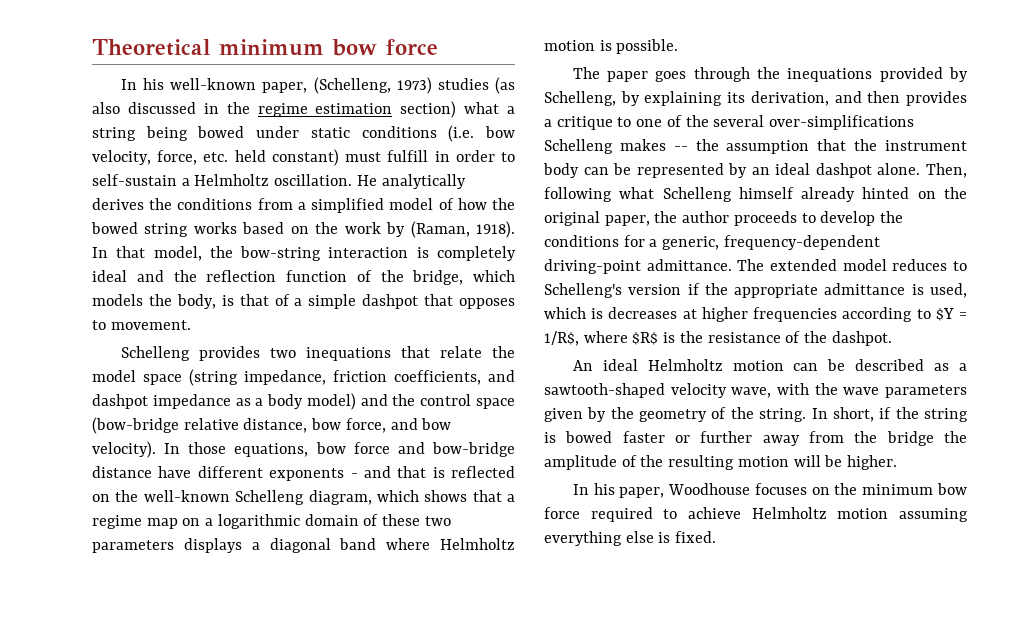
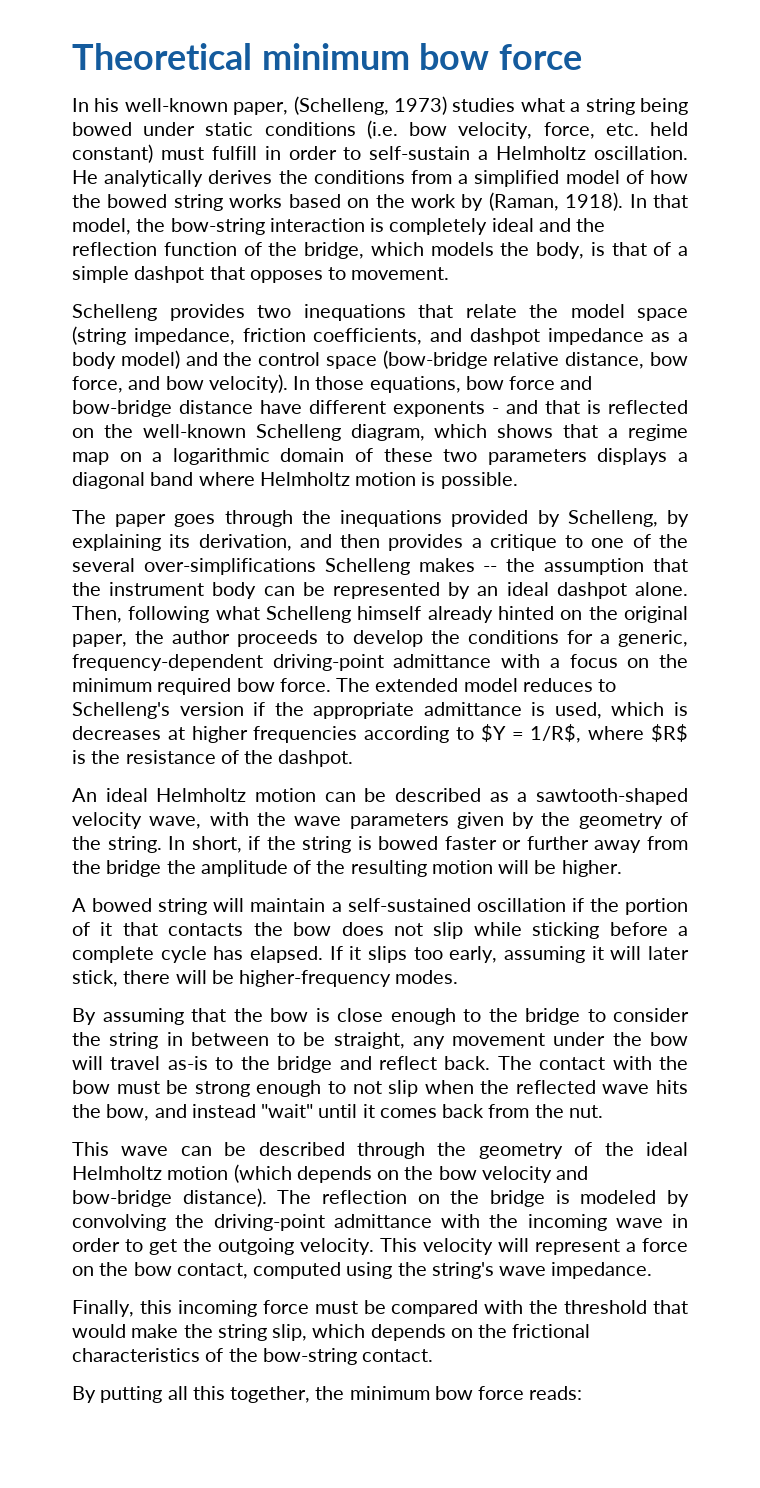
- In his well-known paper, (Schelleng, 1973) studies (as also discussed in the regime estimation section) what a string being bowed under static conditions (i.e. bow velocity, force, etc. held constant) must fulfill in order to self-sustain a Helmholtz oscillation.
+ In his well-known paper, (Schelleng, 1973) studies what a string being bowed under static conditions (i.e. bow velocity, force, etc. held constant) must fulfill in order to self-sustain a Helmholtz oscillation.
- Then, following what Schelleng himself already hinted on the original paper, the author proceeds to develop the conditions for a generic, frequency-dependent driving-point admittance.
+ Then, following what Schelleng himself already hinted on the original paper, the author proceeds to develop the conditions for a generic, frequency-dependent driving-point admittance with a focus on the minimum required bow force.
- In his paper, Woodhouse focuses on the minimum bow force required to achieve Helmholtz motion assuming everything else is fixed.
+ A bowed string will maintain a self-sustained oscillation if the portion of it that contacts the bow does not slip while sticking before a complete cycle has elapsed. If it slips too early, assuming it will later stick, there will be higher-frequency modes.
+ By assuming that the bow is close enough to the bridge to consider the string in between to be straight, any movement under the bow will travel as-is to the bridge and reflect back. The contact with the bow must be strong enough to not slip when the reflected wave hits the bow, and instead "wait" until it comes back from the nut.
+ This wave can be described through the geometry of the ideal Helmholtz motion (which depends on the bow velocity and bow-bridge distance). The reflection on the bridge is modeled by convolving the driving-point admittance with the incoming wave in order to get the outgoing velocity. This velocity will represent a force on the bow contact, computed using the string's wave impedance.
+ Finally, this incoming force must be compared with the threshold that would make the string slip, which depends on the frictional characteristics of the bow-string contact.
+ By putting all this together, the minimum bow force reads:

